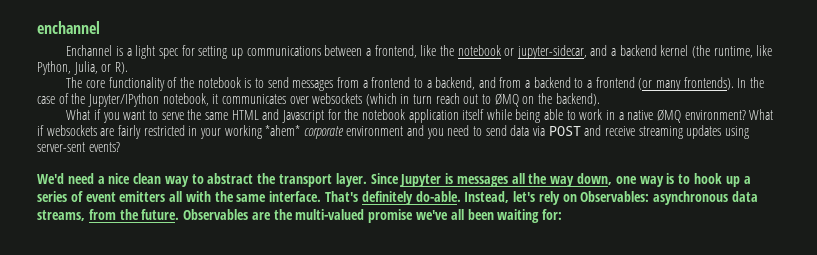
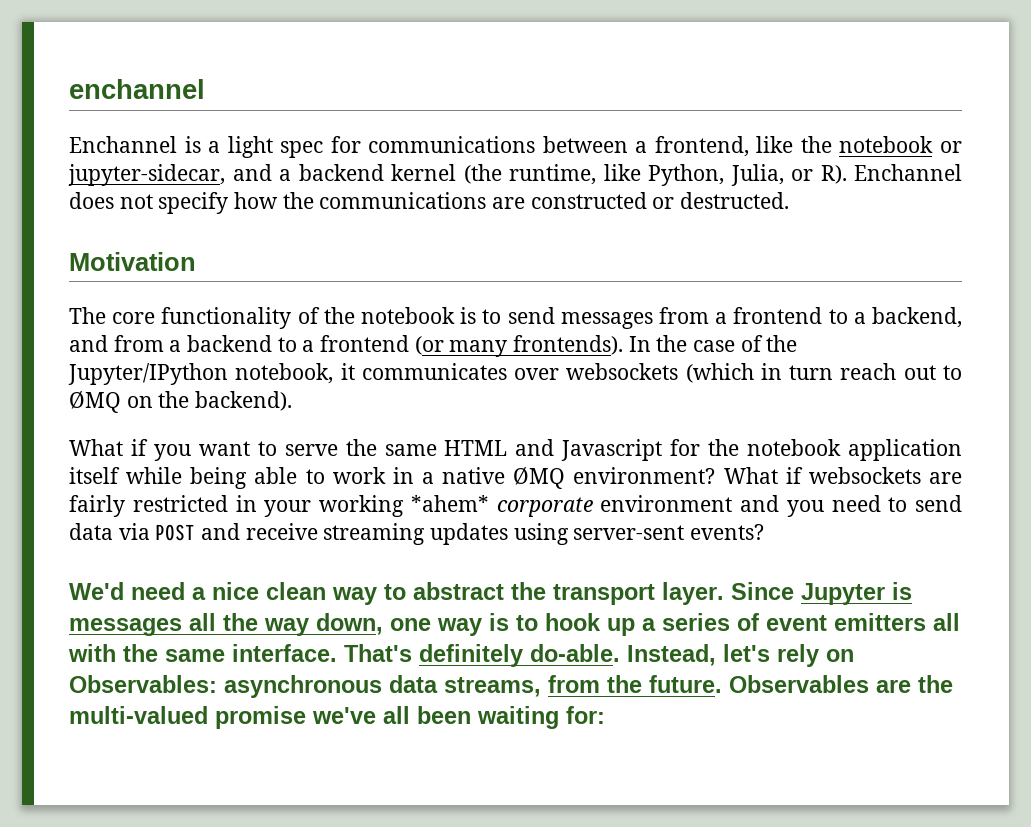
- Enchannel is a light spec for setting up communications between a frontend, like the notebook or jupyter-sidecar, and a backend kernel (the runtime, like Python, Julia, or R).
+ Enchannel is a light spec for communications between a frontend, like the notebook or jupyter-sidecar, and a backend kernel (the runtime, like Python, Julia, or R). Enchannel does not specify how the communications are constructed or destructed.
+ Motivation

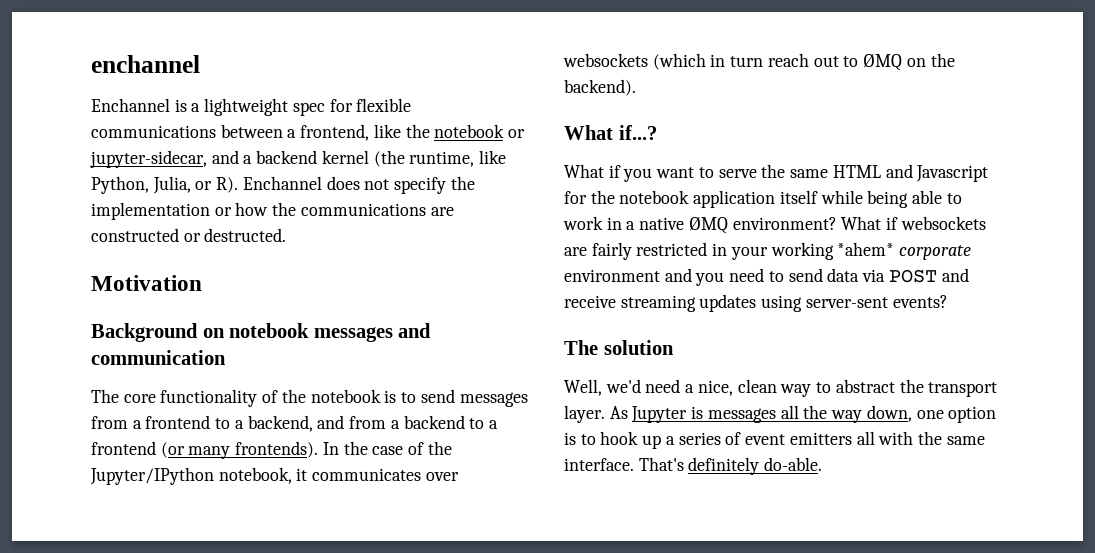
- Enchannel is a light spec for communications between a frontend, like the notebook or jupyter-sidecar, and a backend kernel (the runtime, like Python, Julia, or R). Enchannel does not specify how the communications are constructed or destructed.
+ Enchannel is a lightweight spec for flexible communications between a frontend, like the notebook or jupyter-sidecar, and a backend kernel (the runtime, like Python, Julia, or R). Enchannel does not specify the implementation or how the communications are constructed or destructed.
+ Background on notebook messages and communication
+ What if...?
- We'd need a nice clean way to abstract the transport layer.
+ The solution
+ Well, we'd need a nice, clean way to abstract the transport layer.
- Since Jupyter is messages all the way down, one way is to hook up a series of event emitters all with the same interface.
+ As Jupyter is messages all the way down, one option is to hook up a series of event emitters all with the same interface.
- Instead, let's rely on Observables: asynchronous data streams, from the future. Observables are the multi-valued promise we've all been waiting for:

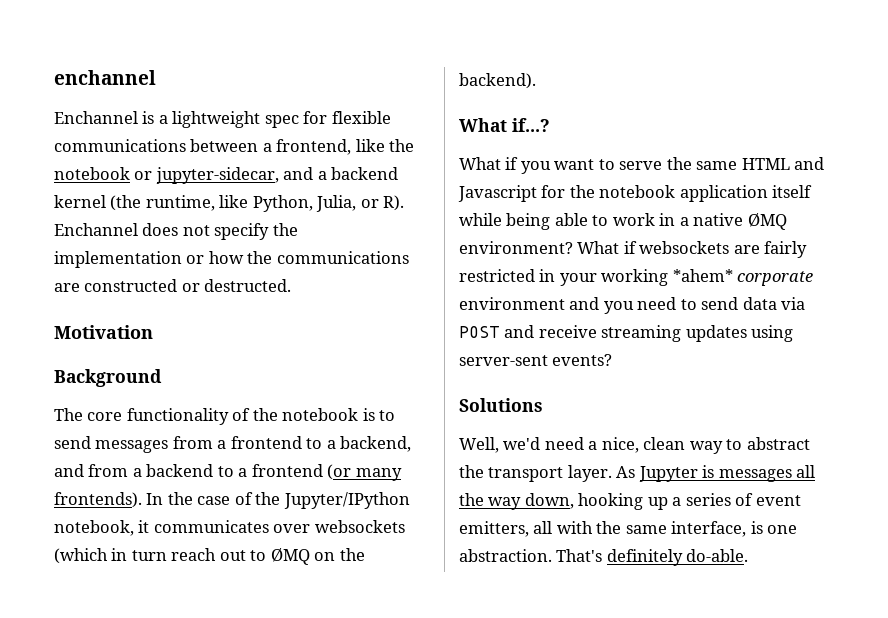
- Background on notebook messages and communication
+ Background
- The solution
+ Solutions
- As Jupyter is messages all the way down, one option is to hook up a series of event emitters all with the same interface.
+ As Jupyter is messages all the way down, hooking up a series of event emitters, all with the same interface, is one abstraction.

